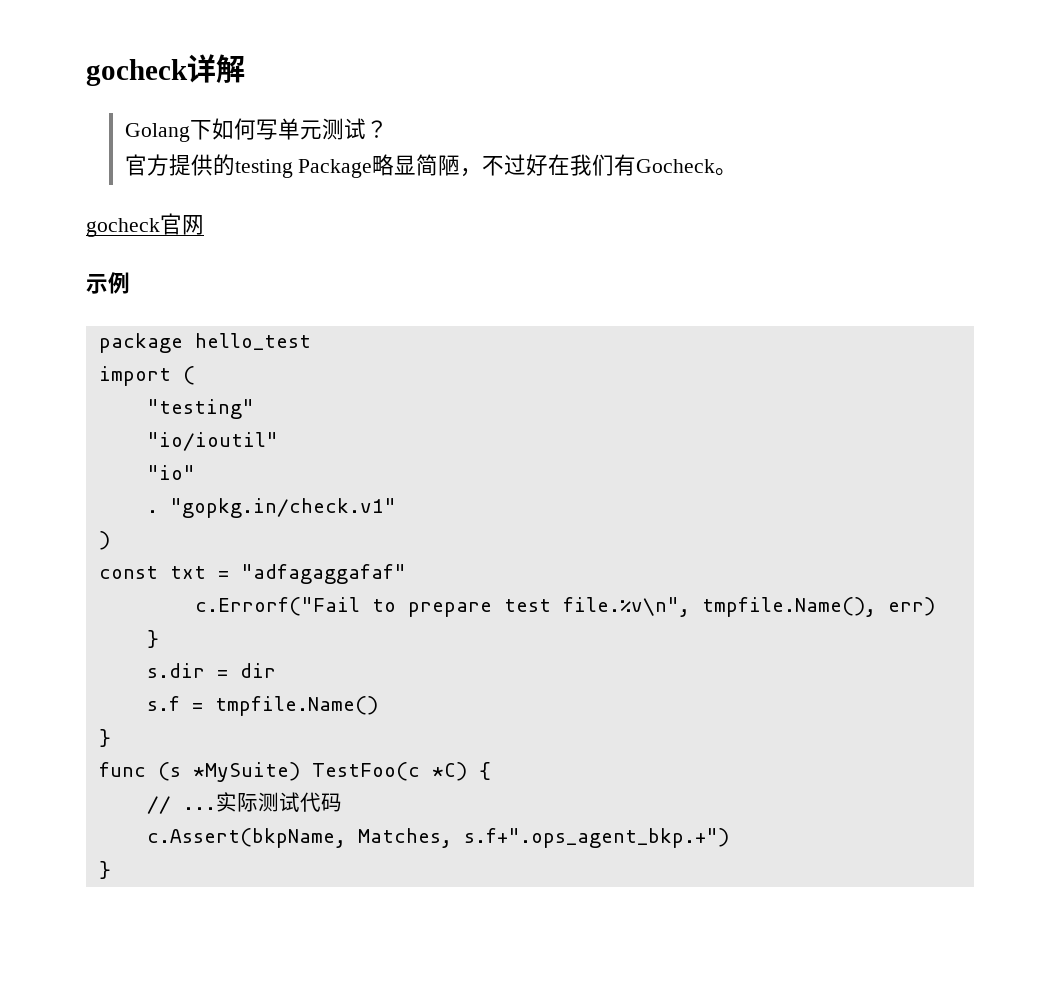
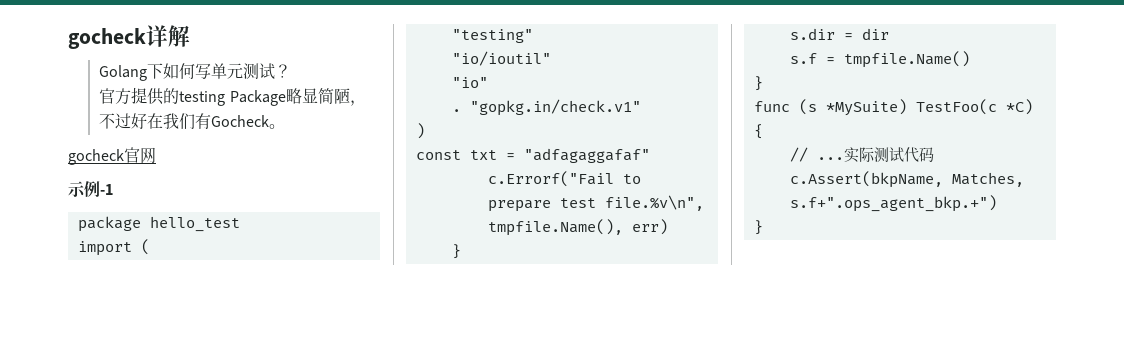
- 示例
+ 示例-1

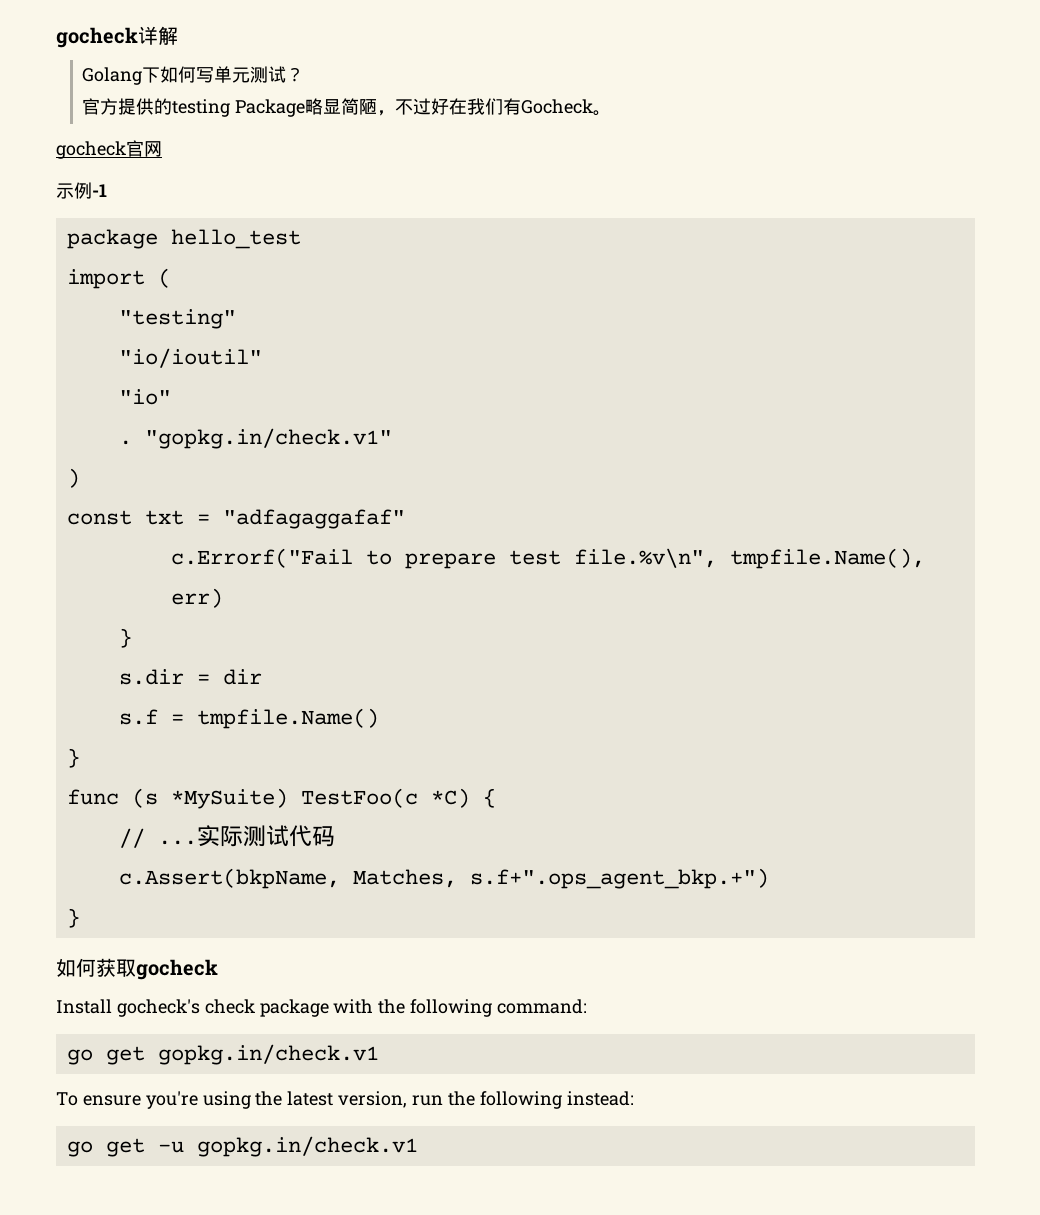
+ 如何获取gocheck
+ Install gocheck's check package with the following command:
+ go get gopkg.in/check.v1
+ To ensure you're using the latest version, run the following instead:
+ go get -u gopkg.in/check.v1

